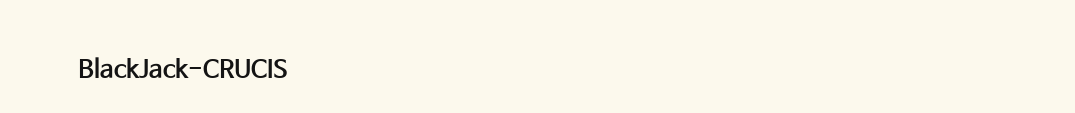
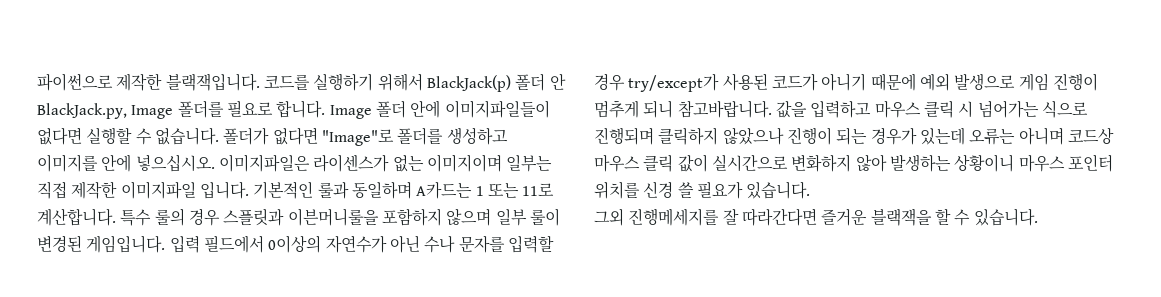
- BlackJack-CRUCIS
+ 파이썬으로 제작한 블랙잭입니다. 코드를 실행하기 위해서 BlackJack(p) 폴더 안 BlackJack.py, Image 폴더를 필요로 합니다. Image 폴더 안에 이미지파일들이 없다면 실행할 수 없습니다. 폴더가 없다면 "Image"로 폴더를 생성하고 이미지를 안에 넣으십시오. 이미지파일은 라이센스가 없는 이미지이며 일부는 직접 제작한 이미지파일 입니다. 기본적인 룰과 동일하며 A카드는 1 또는 11로 계산합니다. 특수 룰의 경우 스플릿과 이븐머니룰을 포함하지 않으며 일부 룰이 변경된 게임입니다. 입력 필드에서 0이상의 자연수가 아닌 수나 문자를 입력할 경우 try/except가 사용된 코드가 아니기 때문에 예외 발생으로 게임 진행이 멈추게 되니 참고바랍니다. 값을 입력하고 마우스 클릭 시 넘어가는 식으로 진행되며 클릭하지 않았으나 진행이 되는 경우가 있는데 오류는 아니며 코드상 마우스 클릭 값이 실시간으로 변화하지 않아 발생하는 상황이니 마우스 포인터 위치를 신경 쓸 필요가 있습니다.
+ 그외 진행메세지를 잘 따라간다면 즐거운 블랙잭을 할 수 있습니다.

